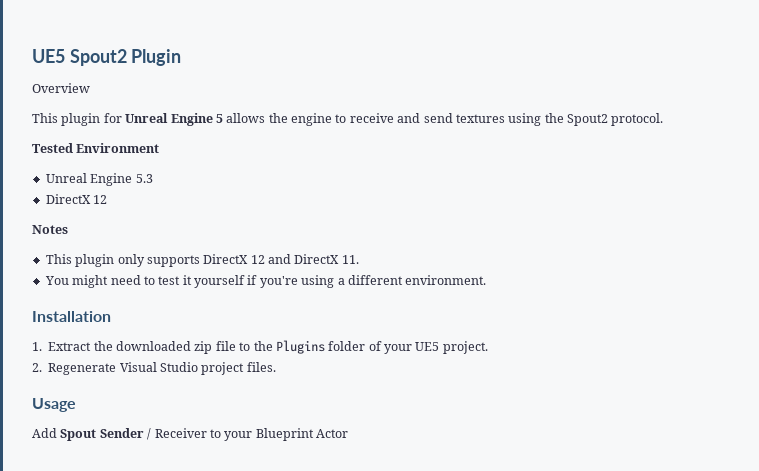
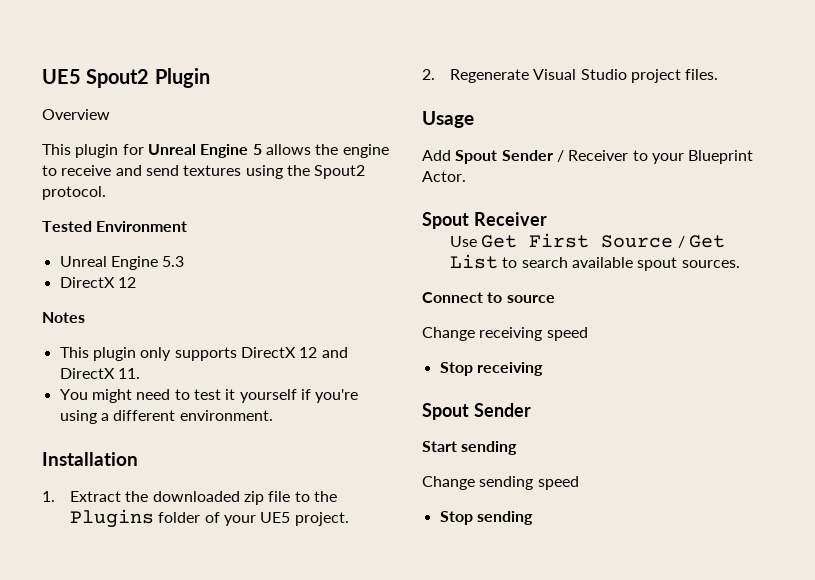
- Add Spout Sender / Receiver to your Blueprint Actor
+ Add Spout Sender / Receiver to your Blueprint Actor.
+ Spout Receiver
+ Use Get First Source / Get List to search available spout sources.
+ Connect to source
+ Change receiving speed
+ Stop receiving
+ Spout Sender
+ Start sending
+ Change sending speed
+ Stop sending

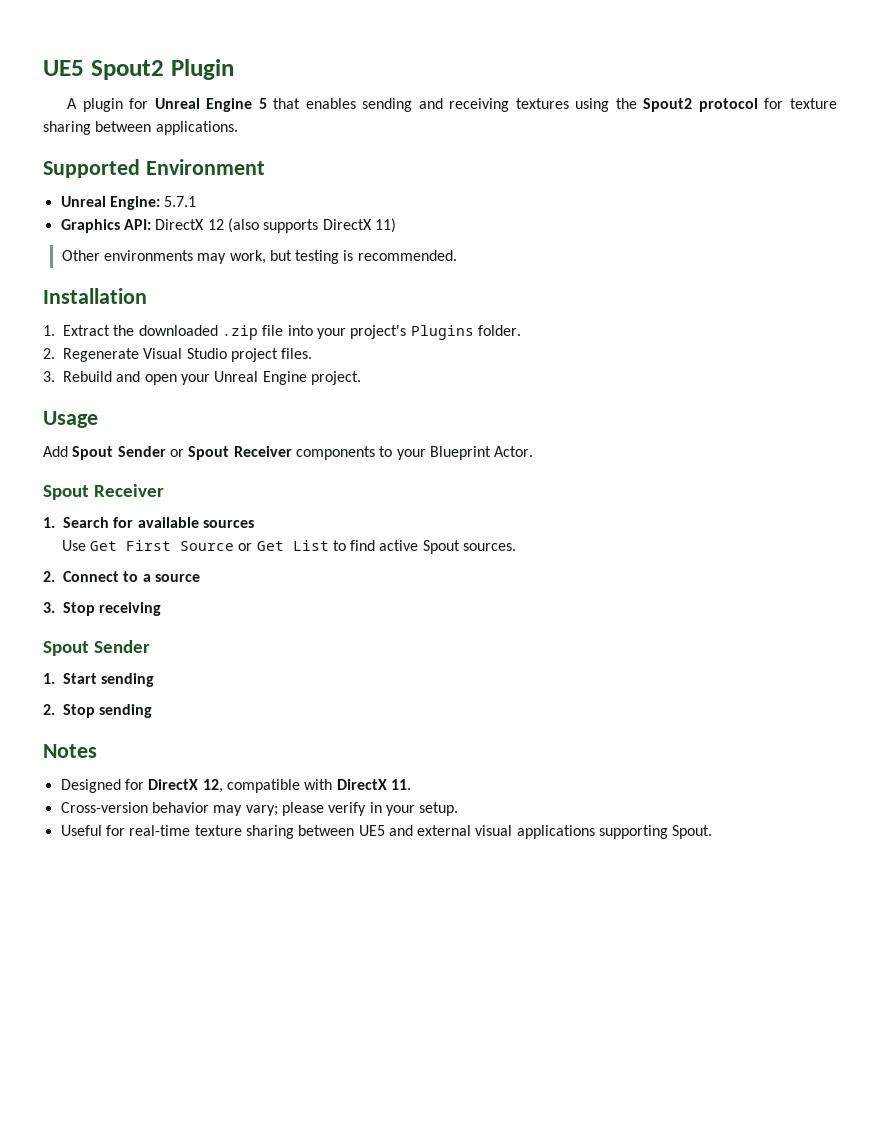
- Overview
- This plugin for Unreal Engine 5 allows the engine to receive and send textures using the Spout2 protocol.
- Tested Environment
- Unreal Engine 5.3
- DirectX 12
- Notes
- This plugin only supports DirectX 12 and DirectX 11.
- You might need to test it yourself if you're using a different environment.
+ A plugin for Unreal Engine 5 that enables sending and receiving textures using the Spout2 protocol for texture sharing between applications.
+ Supported Environment
+ Unreal Engine: 5.7.1
+ Graphics API: DirectX 12 (also supports DirectX 11)
+ Other environments may work, but testing is recommended.
- 1. Extract the downloaded zip file to the Plugins folder of your UE5 project.
+ 1. Extract the downloaded .zip file into your project's Plugins folder.
+ 3. Rebuild and open your Unreal Engine project.
- Add Spout Sender / Receiver to your Blueprint Actor.
+ Add Spout Sender or Spout Receiver components to your Blueprint Actor.
+ 1. Search for available sources
- Use Get First Source / Get List to search available spout sources.
+ Use Get First Source or Get List to find active Spout sources.
- Connect to source
+ 2. Connect to a source
- Change receiving speed
- Stop receiving
+ 3. Stop receiving
- Start sending
+ 1. Start sending
- Change sending speed
- Stop sending
+ 2. Stop sending
+ Notes
+ Designed for DirectX 12, compatible with DirectX 11.
+ Cross-version behavior may vary; please verify in your setup.
+ Useful for real-time texture sharing between UE5 and external visual applications supporting Spout.

